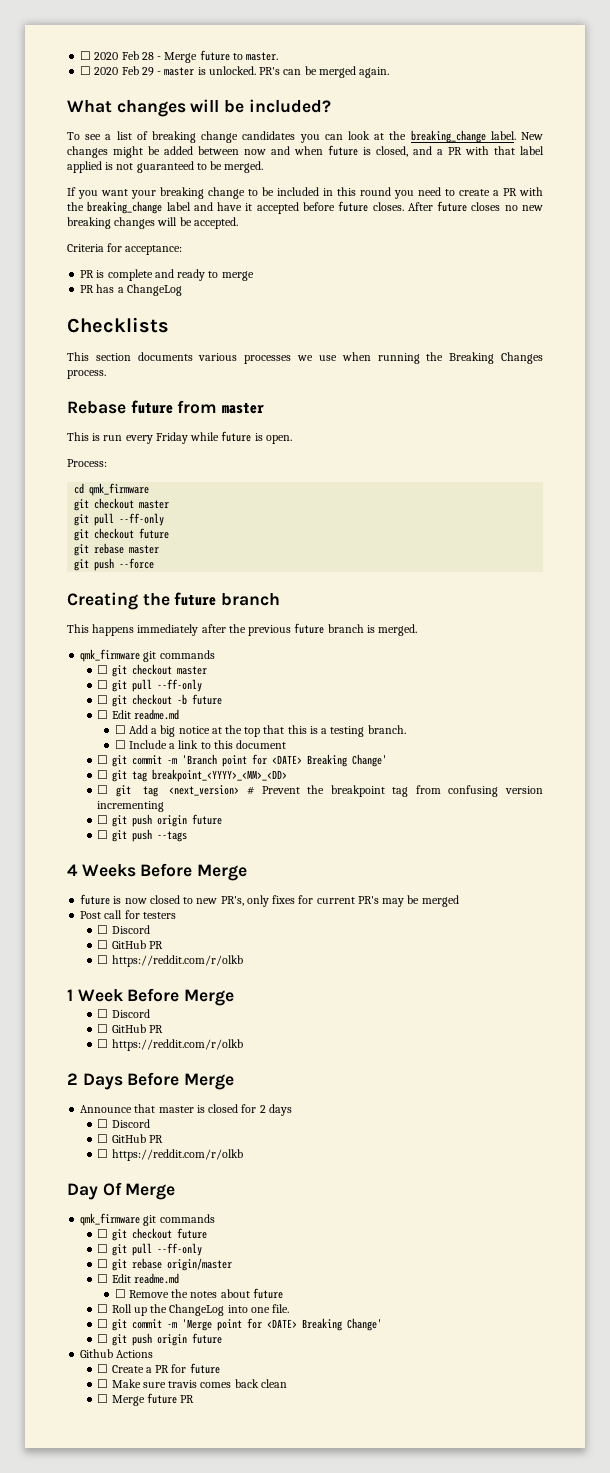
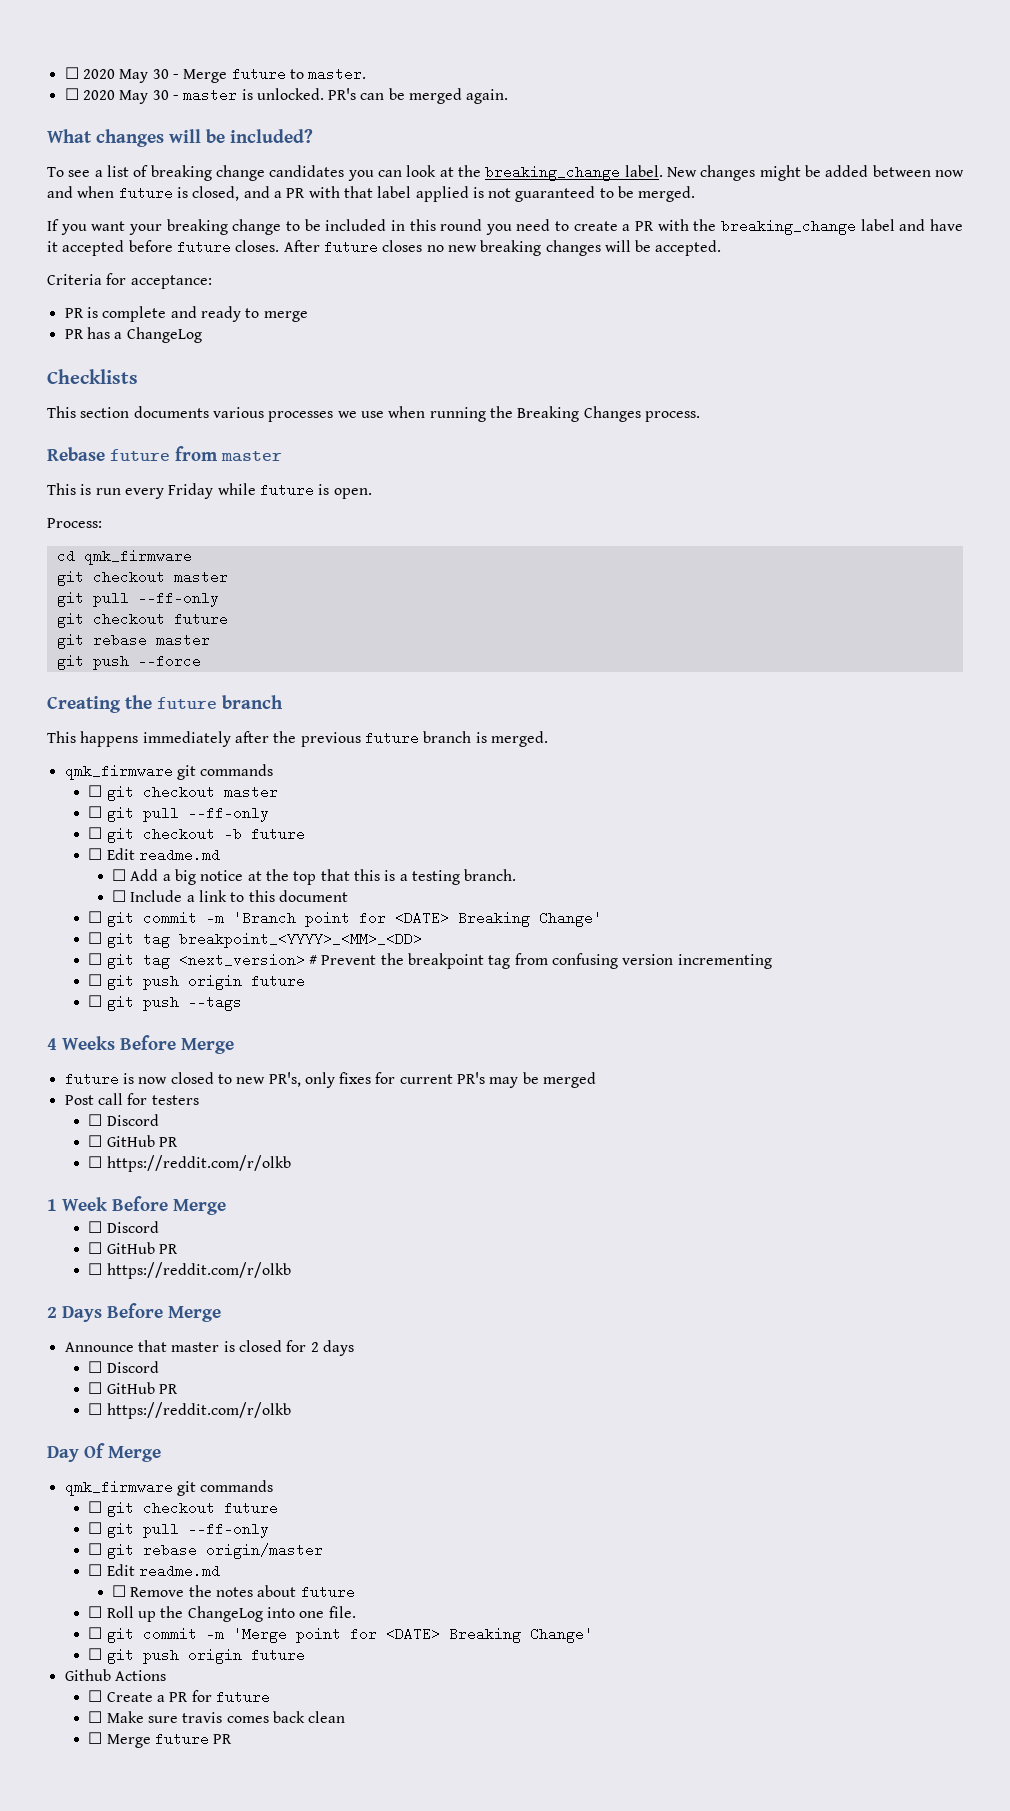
- ☐ 2020 Feb 28 - Merge future to master.
+ ☐ 2020 May 30 - Merge future to master.
- ☐ 2020 Feb 29 - master is unlocked.
+ ☐ 2020 May 30 - master is unlocked.

